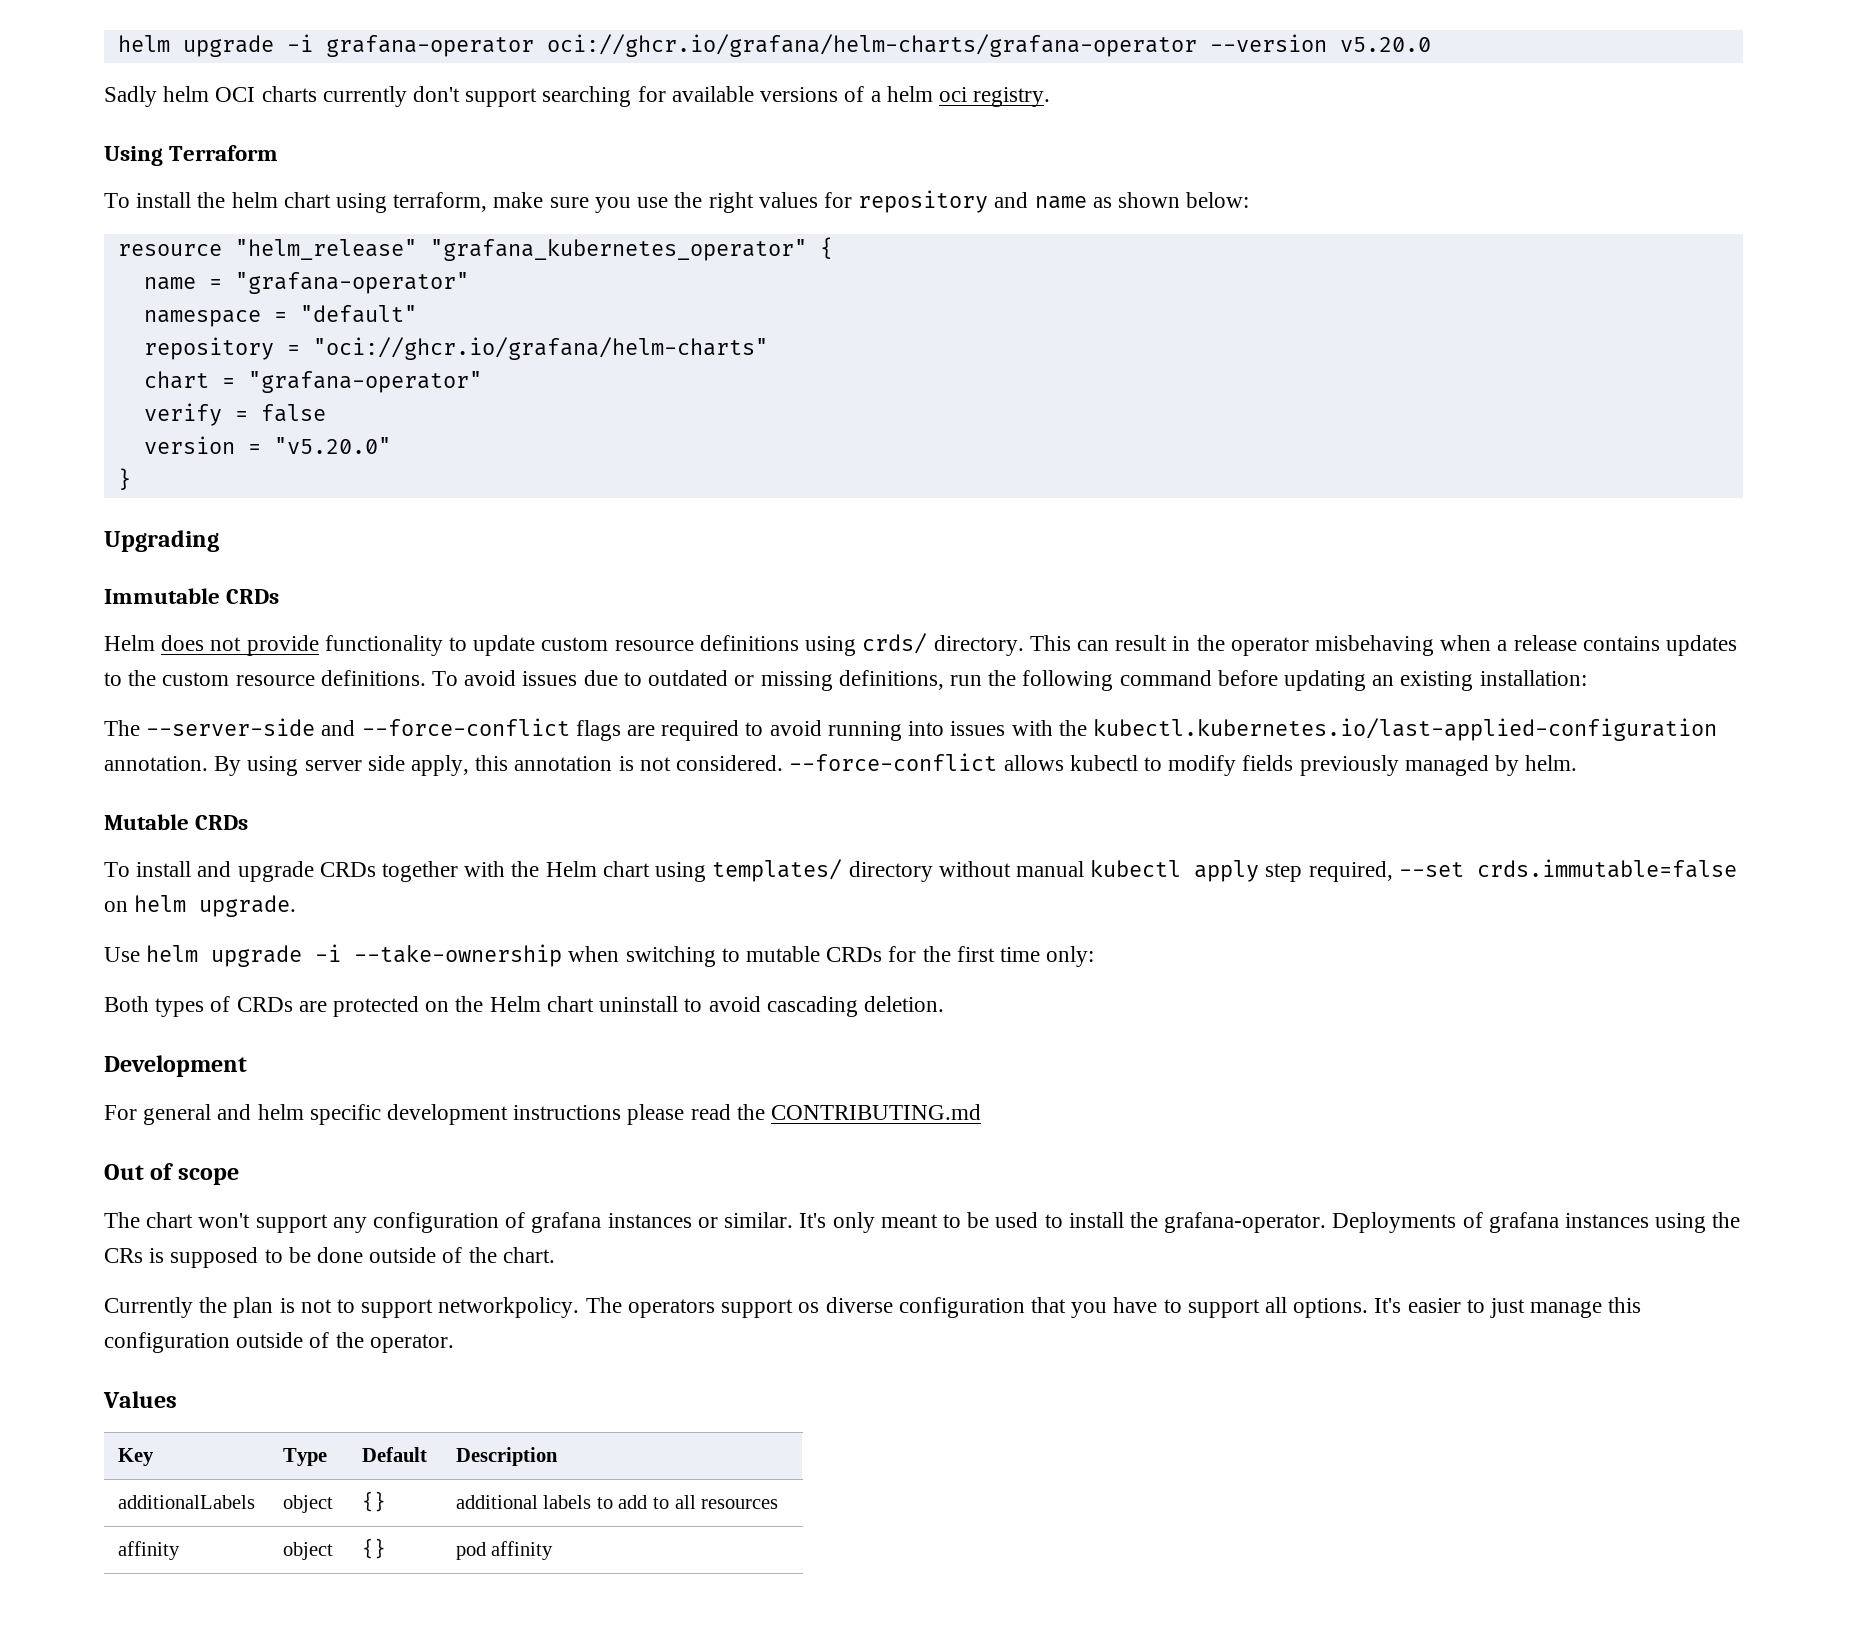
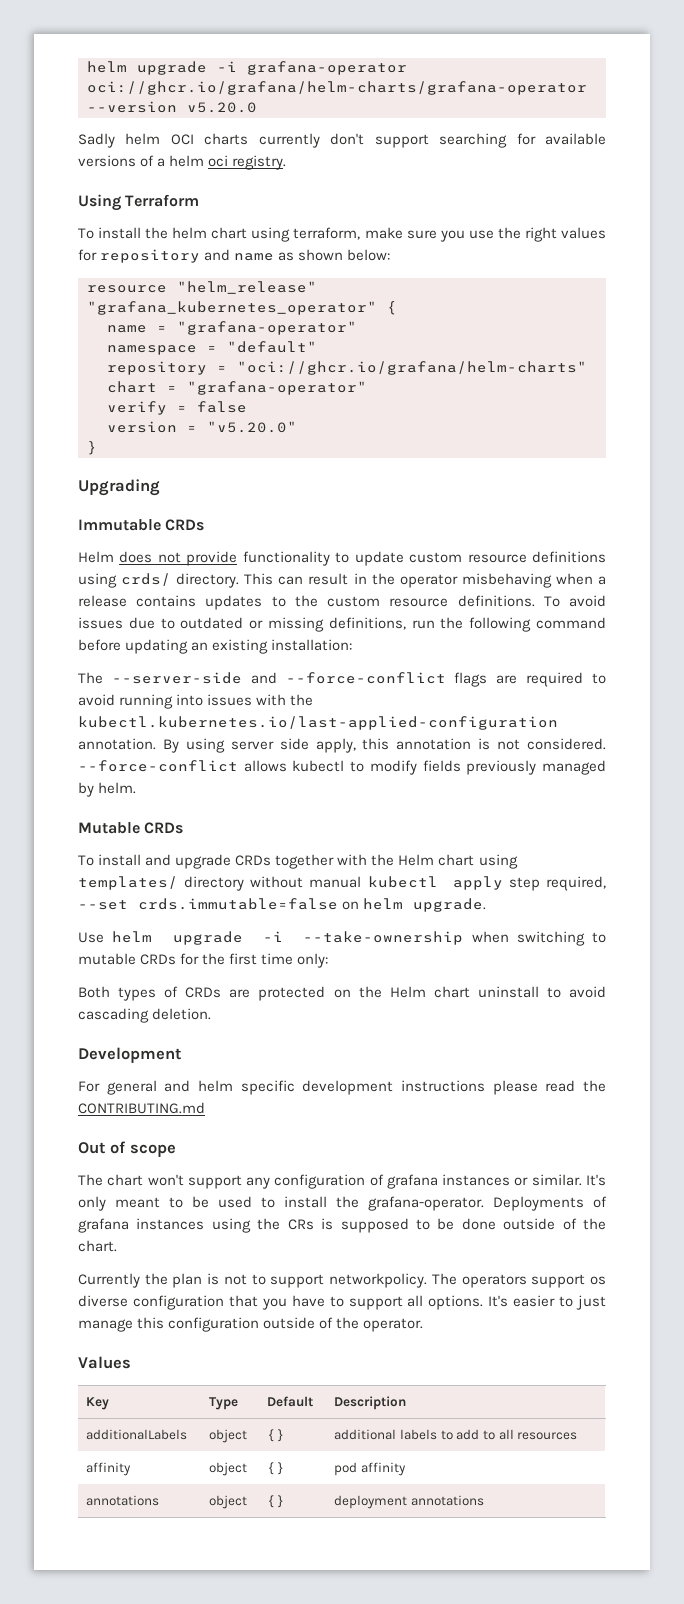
+ annotations | object | {} | deployment annotations

